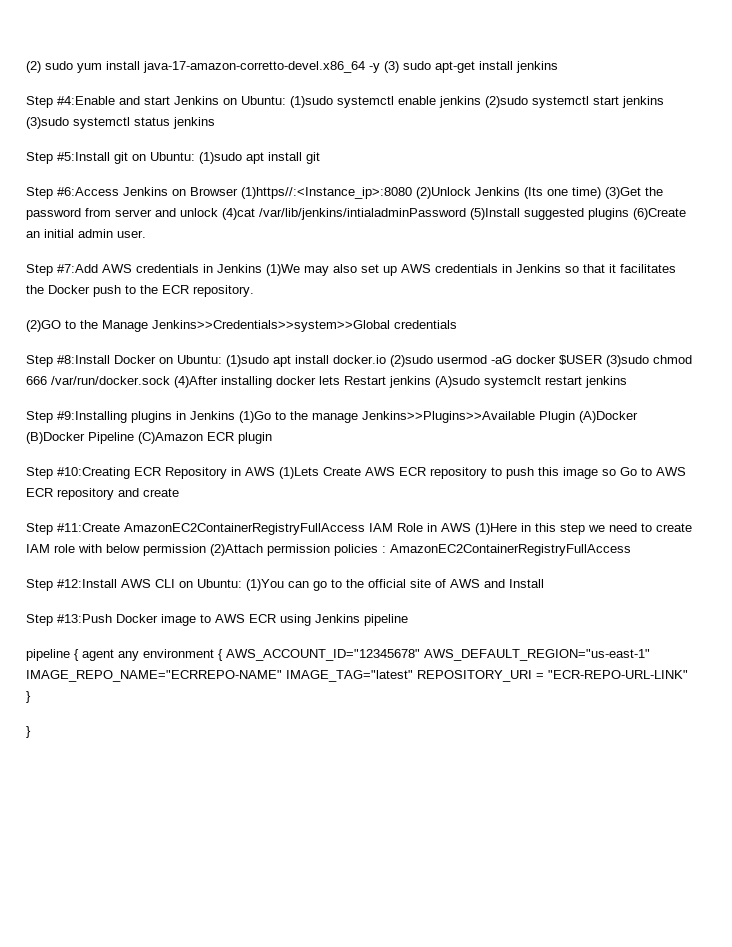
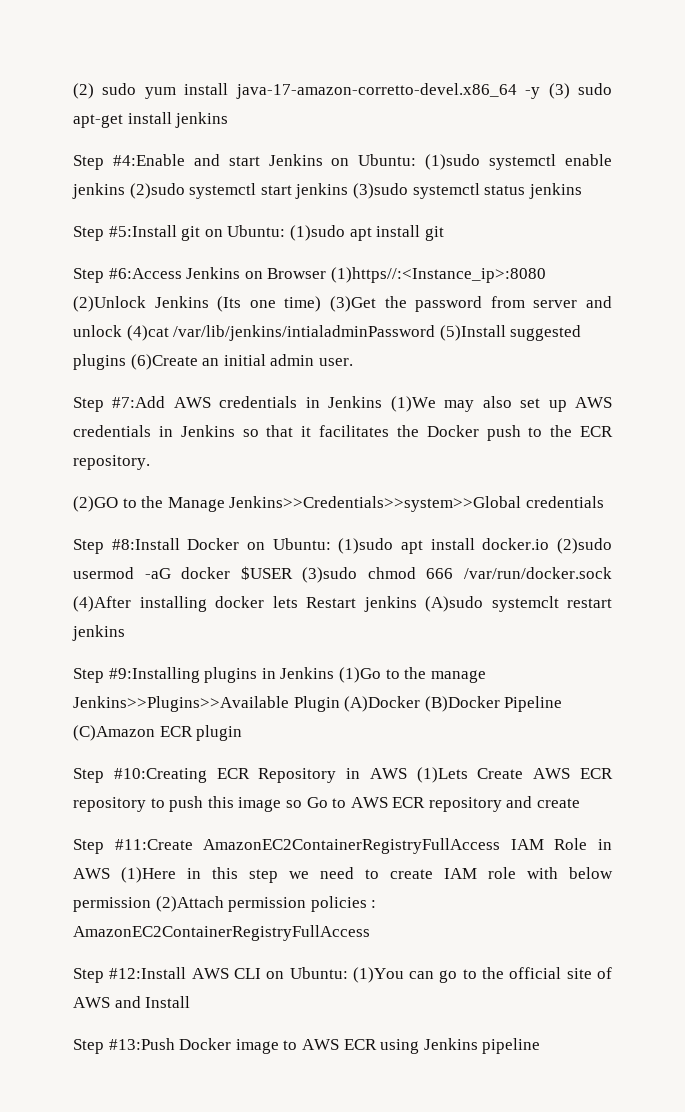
- pipeline { agent any environment { AWS_ACCOUNT_ID="12345678" AWS_DEFAULT_REGION="us-east-1" IMAGE_REPO_NAME="ECRREPO-NAME" IMAGE_TAG="latest" REPOSITORY_URI = "ECR-REPO-URL-LINK" }
- }

